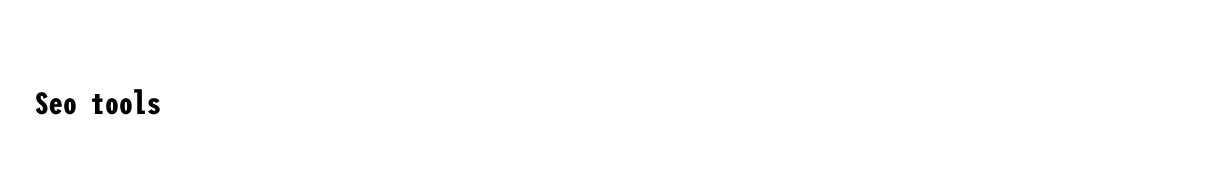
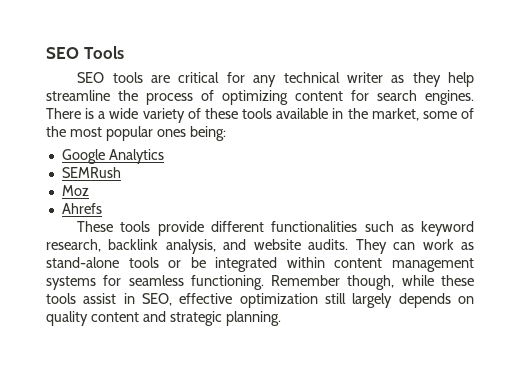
- Seo tools
+ SEO Tools
+ SEO tools are critical for any technical writer as they help streamline the process of optimizing content for search engines. There is a wide variety of these tools available in the market, some of the most popular ones being:
+ Google Analytics
+ SEMRush
+ Moz
+ Ahrefs
+ These tools provide different functionalities such as keyword research, backlink analysis, and website audits. They can work as stand-alone tools or be integrated within content management systems for seamless functioning. Remember though, while these tools assist in SEO, effective optimization still largely depends on quality content and strategic planning.

